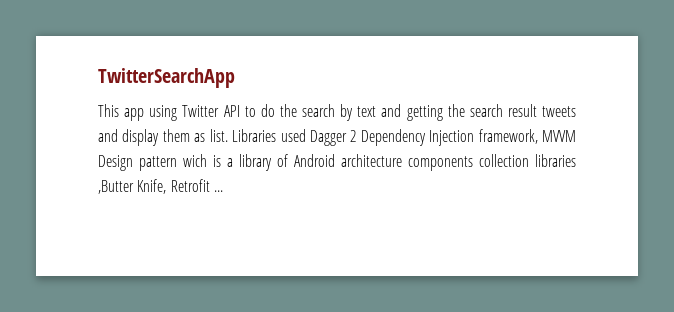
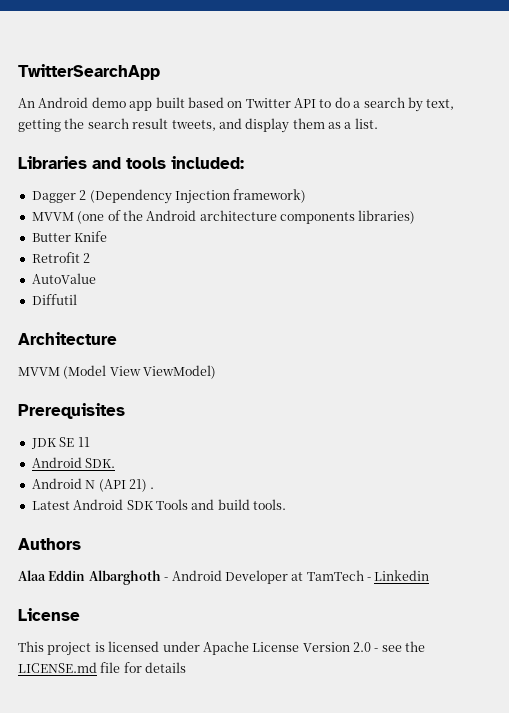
- This app using Twitter API to do the search by text and getting the search result tweets and display them as list. Libraries used Dagger 2 Dependency Injection framework, MVVM Design pattern wich is a library of Android architecture components collection libraries ,Butter Knife, Retrofit ...
+ An Android demo app built based on Twitter API to do a search by text, getting the search result tweets, and display them as a list.
+ Libraries and tools included:
+ Dagger 2 (Dependency Injection framework)
+ MVVM (one of the Android architecture components libraries)
+ Butter Knife
+ Retrofit 2
+ AutoValue
+ Diffutil
+ Architecture
+ MVVM (Model View ViewModel)
+ Prerequisites
+ JDK SE 11
+ Android SDK.
+ Android N (API 21) .
+ Latest Android SDK Tools and build tools.
+ Authors
+ Alaa Eddin Albarghoth - Android Developer at TamTech - Linkedin
+ License
+ This project is licensed under Apache License Version 2.0 - see the LICENSE.md file for details

